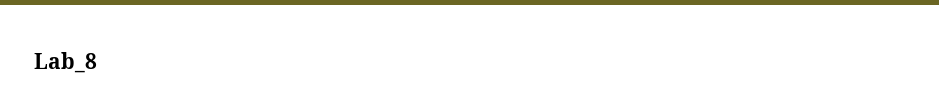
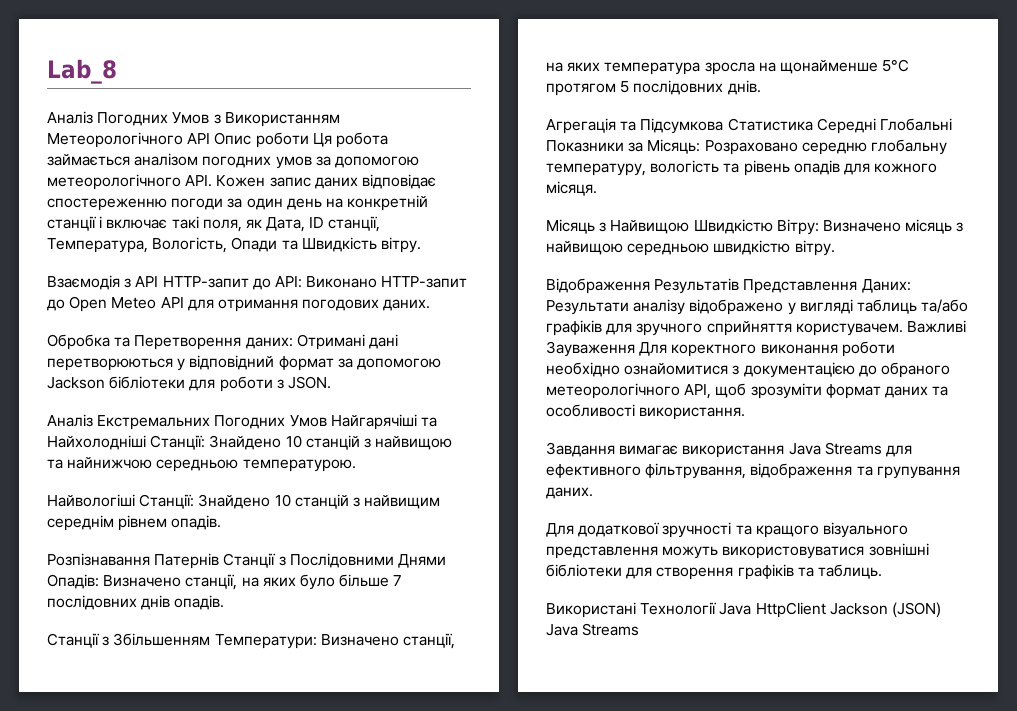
+ Аналіз Погодних Умов з Використанням Метеорологічного API Опис роботи Ця робота займається аналізом погодних умов за допомогою метеорологічного API. Кожен запис даних відповідає спостереженню погоди за один день на конкретній станції і включає такі поля, як Дата, ID станції, Температура, Вологість, Опади та Швидкість вітру.
+ Взаємодія з API HTTP-запит до API: Виконано HTTP-запит до Open Meteo API для отримання погодових даних.
+ Обробка та Перетворення даних: Отримані дані перетворюються у відповідний формат за допомогою Jackson бібліотеки для роботи з JSON.
+ Аналіз Екстремальних Погодних Умов Найгарячіші та Найхолодніші Станції: Знайдено 10 станцій з найвищою та найнижчою середньою температурою.
+ Найвологіші Станції: Знайдено 10 станцій з найвищим середнім рівнем опадів.
+ Розпізнавання Патернів Станції з Послідовними Днями Опадів: Визначено станції, на яких було більше 7 послідовних днів опадів.
+ Станції з Збільшенням Температури: Визначено станції, на яких температура зросла на щонайменше 5°C протягом 5 послідовних днів.
+ Агрегація та Підсумкова Статистика Середні Глобальні Показники за Місяць: Розраховано середню глобальну температуру, вологість та рівень опадів для кожного місяця.
+ Місяць з Найвищою Швидкістю Вітру: Визначено місяць з найвищою середньою швидкістю вітру.
+ Відображення Результатів Представлення Даних: Результати аналізу відображено у вигляді таблиць та/або графіків для зручного сприйняття користувачем. Важливі Зауваження Для коректного виконання роботи необхідно ознайомитися з документацією до обраного метеорологічного API, щоб зрозуміти формат даних та особливості використання.
+ Завдання вимагає використання Java Streams для ефективного фільтрування, відображення та групування даних.
+ Для додаткової зручності та кращого візуального представлення можуть використовуватися зовнішні бібліотеки для створення графіків та таблиць.
+ Використані Технології Java HttpClient Jackson (JSON) Java Streams

